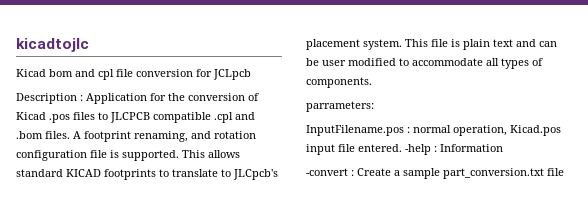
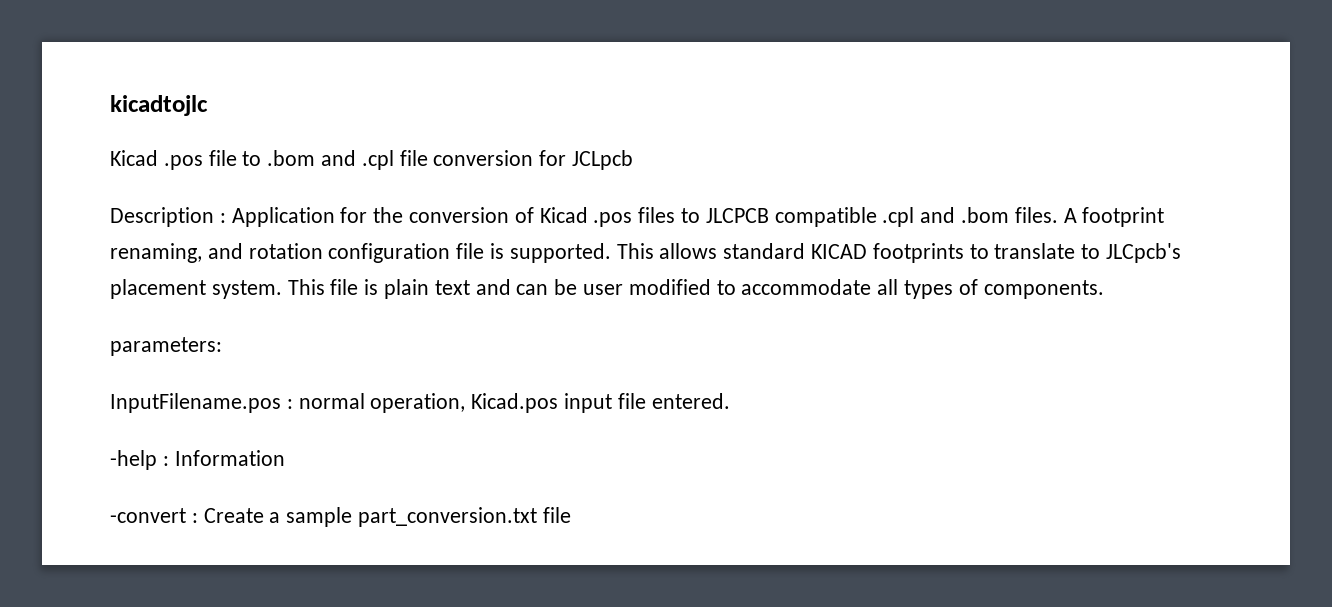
- Kicad bom and cpl file conversion for JCLpcb
+ Kicad .pos file to .bom and .cpl file conversion for JCLpcb
- parrameters:
+ parameters:
- InputFilename.pos : normal operation, Kicad.pos input file entered. -help : Information
+ InputFilename.pos : normal operation, Kicad.pos input file entered.
+ -help : Information

